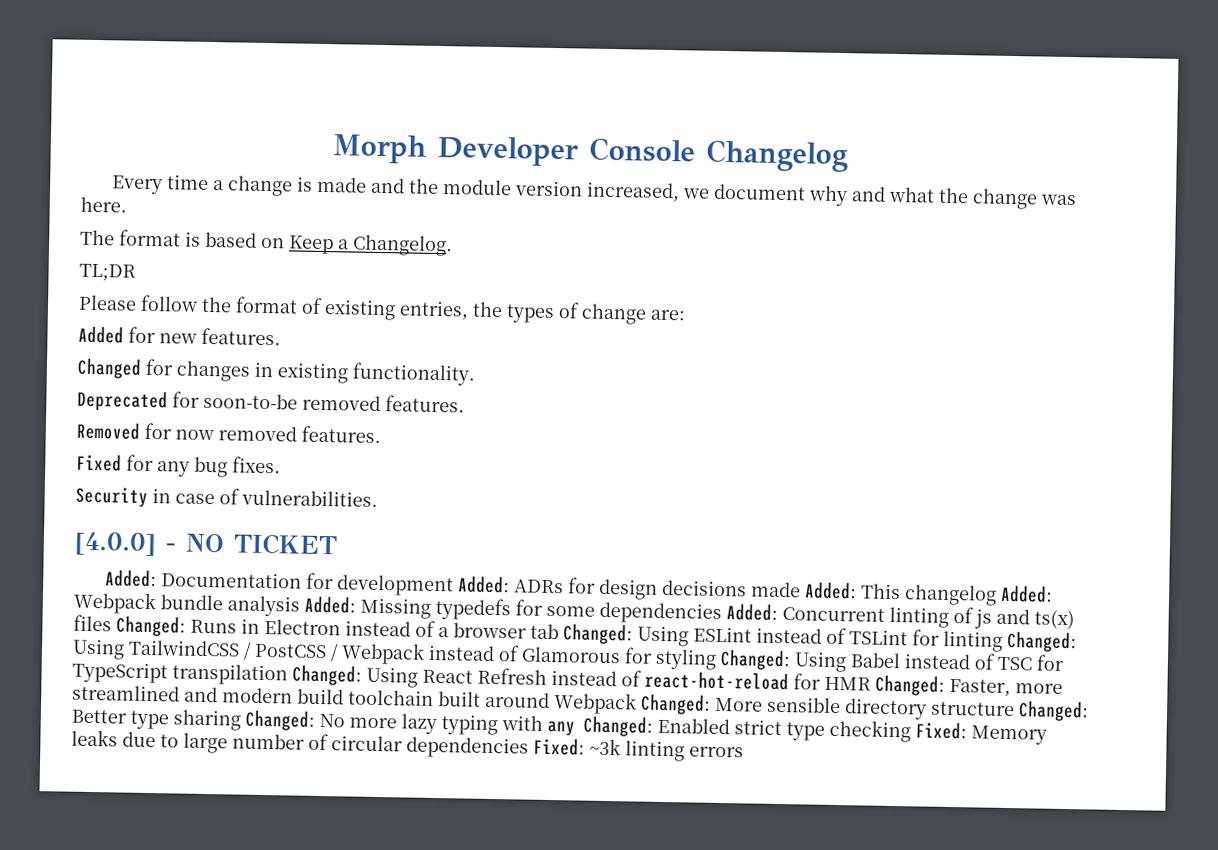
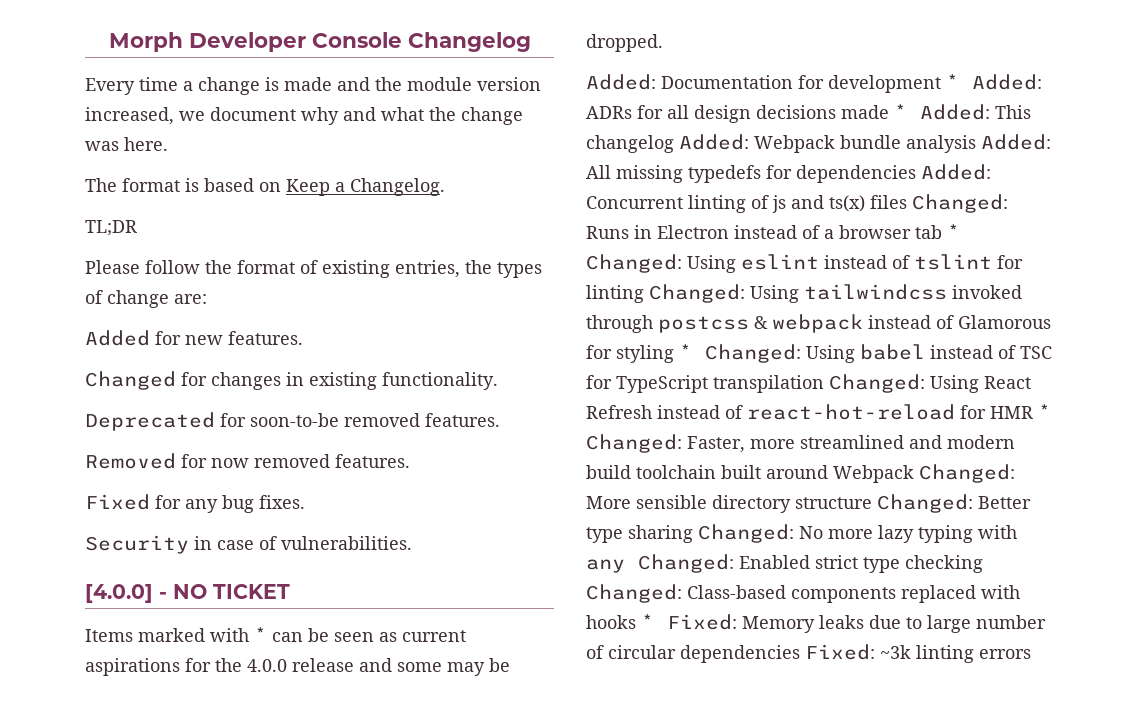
+ Items marked with * can be seen as current aspirations for the 4.0.0 release and some may be dropped.
- Documentation for development Added:
+ Documentation for development * Added:
- ADRs for design decisions made Added:
+ ADRs for all design decisions made * Added:
- Missing typedefs for some dependencies Added:
+ All missing typedefs for dependencies Added:
- Runs in Electron instead of a browser tab Changed: Using ESLint instead of TSLint for linting Changed:
+ Runs in Electron instead of a browser tab * Changed: Using eslint instead of tslint for linting Changed:
- Using TailwindCSS / PostCSS / Webpack instead of Glamorous for styling Changed: Using Babel instead of TSC for TypeScript transpilation Changed:
+ Using tailwindcss invoked through postcss & webpack instead of Glamorous for styling * Changed: Using babel instead of TSC for TypeScript transpilation Changed:
- Using React Refresh instead of react-hot-reload for HMR Changed:
+ Using React Refresh instead of react-hot-reload for HMR * Changed:
- Enabled strict type checking Fixed:
+ Enabled strict type checking Changed: Class-based components replaced with hooks * Fixed:

